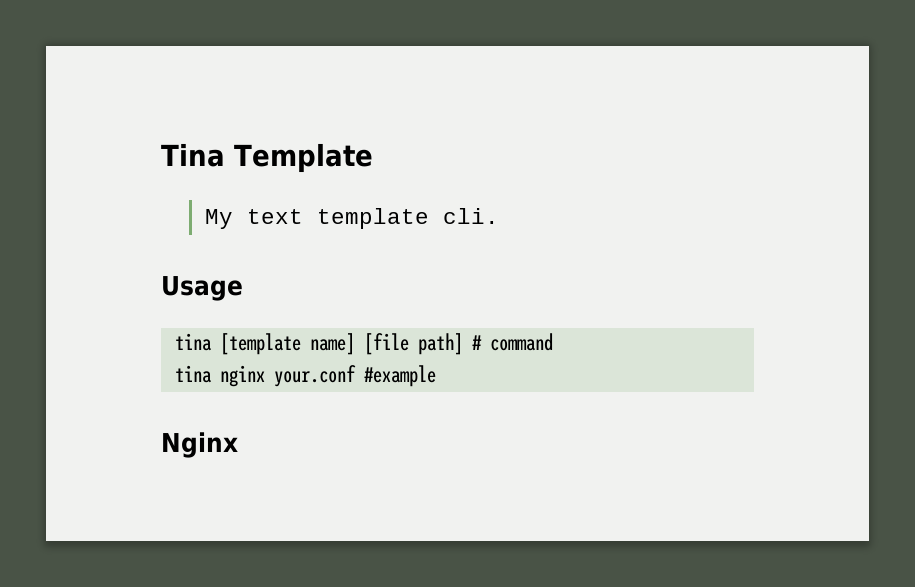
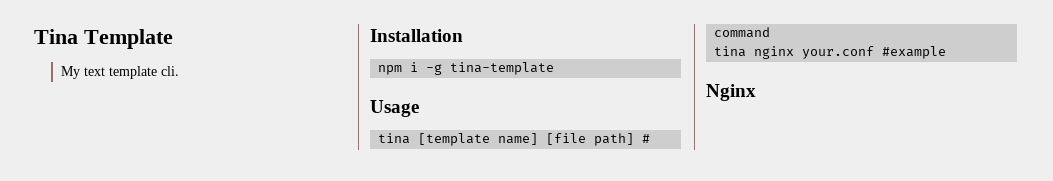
+ Installation
+ npm i -g tina-template

